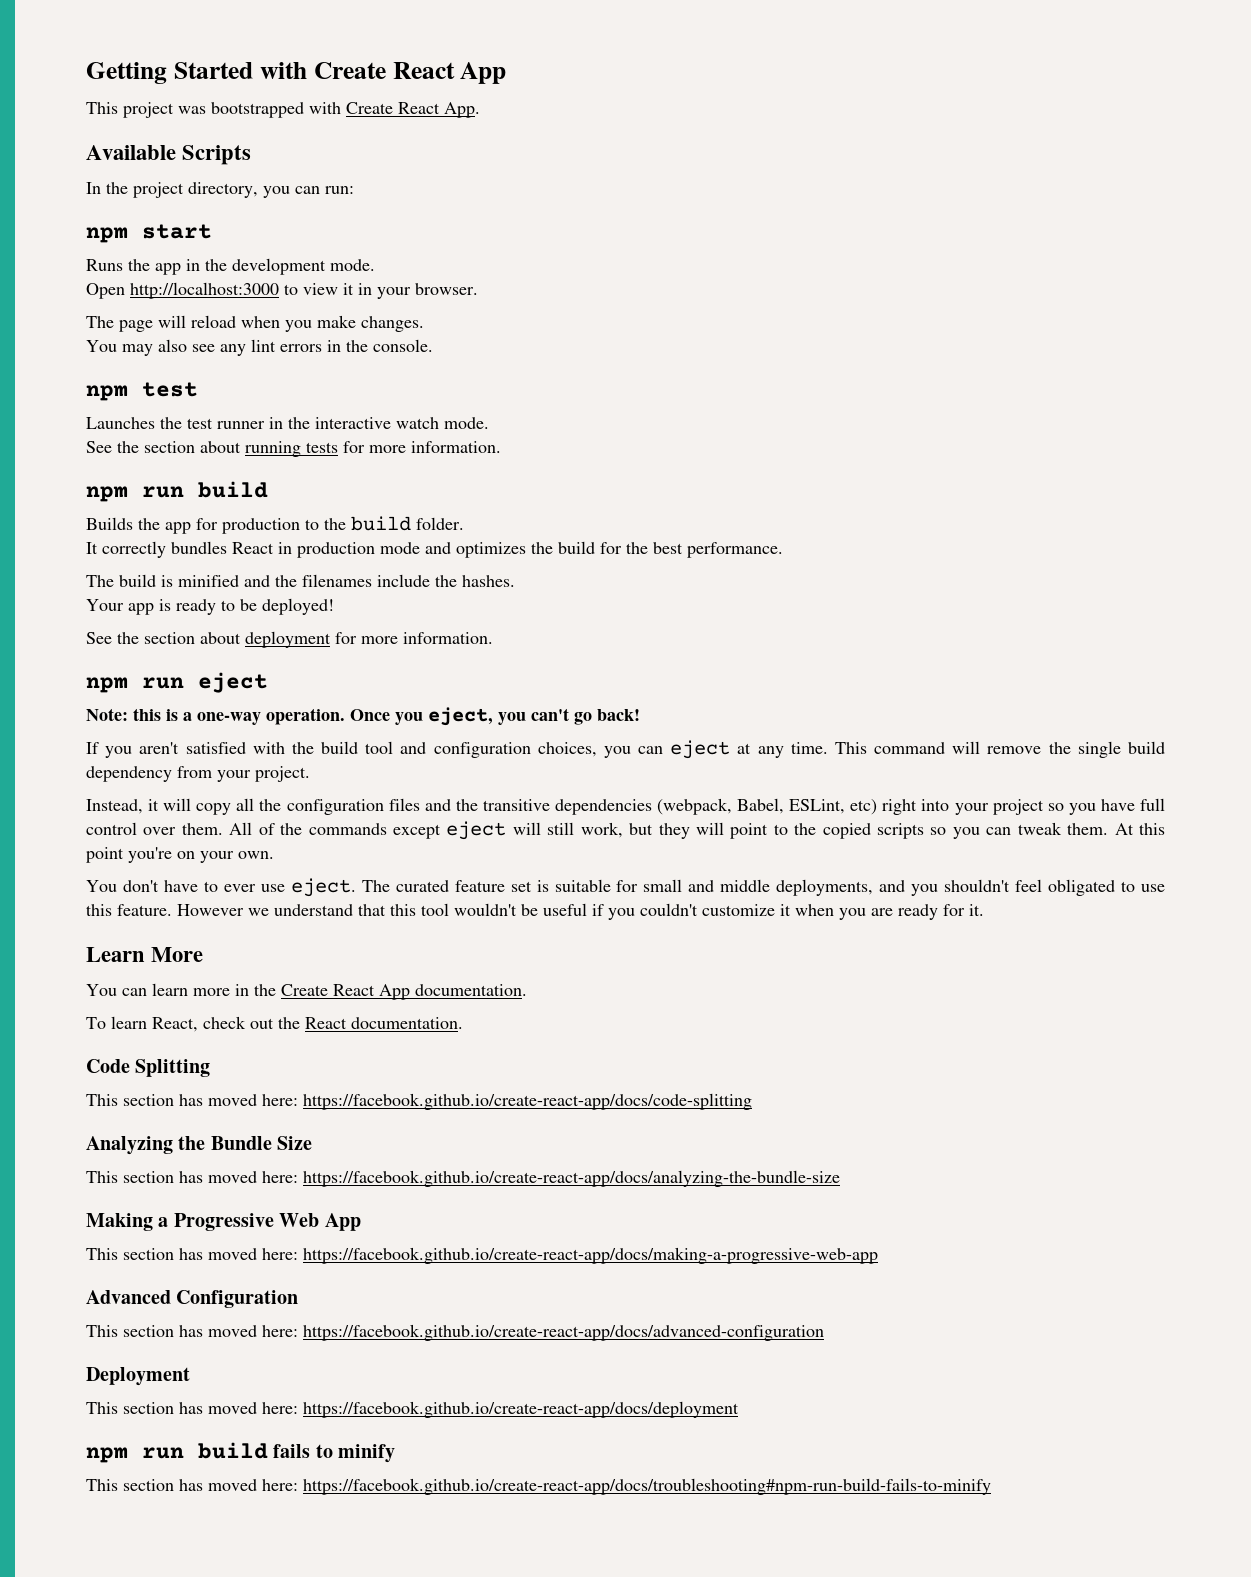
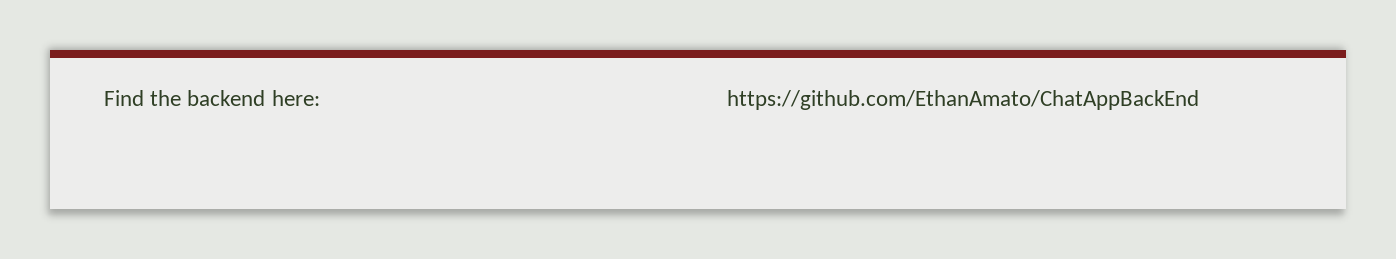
- Getting Started with Create React App
- This project was bootstrapped with Create React App.
- Available Scripts
- In the project directory, you can run:
- npm start
- Runs the app in the development mode.
- Open http://localhost:3000 to view it in your browser.
- The page will reload when you make changes.
- You may also see any lint errors in the console.
- npm test
- Launches the test runner in the interactive watch mode.
- See the section about running tests for more information.
- npm run build
- Builds the app for production to the build folder.
- It correctly bundles React in production mode and optimizes the build for the best performance.
- The build is minified and the filenames include the hashes.
- Your app is ready to be deployed!
- See the section about deployment for more information.
- npm run eject
- Note: this is a one-way operation. Once you eject, you can't go back!
- If you aren't satisfied with the build tool and configuration choices, you can eject at any time. This command will remove the single build dependency from your project.
- Instead, it will copy all the configuration files and the transitive dependencies (webpack, Babel, ESLint, etc) right into your project so you have full control over them. All of the commands except eject will still work, but they will point to the copied scripts so you can tweak them. At this point you're on your own.
- You don't have to ever use eject. The curated feature set is suitable for small and middle deployments, and you shouldn't feel obligated to use this feature. However we understand that this tool wouldn't be useful if you couldn't customize it when you are ready for it.
- Learn More
- You can learn more in the Create React App documentation.
- To learn React, check out the React documentation.
- Code Splitting
- This section has moved here: https://facebook.github.io/create-react-app/docs/code-splitting
- Analyzing the Bundle Size
- This section has moved here: https://facebook.github.io/create-react-app/docs/analyzing-the-bundle-size
- Making a Progressive Web App
- This section has moved here: https://facebook.github.io/create-react-app/docs/making-a-progressive-web-app
- Advanced Configuration
- This section has moved here: https://facebook.github.io/create-react-app/docs/advanced-configuration
- Deployment
- This section has moved here: https://facebook.github.io/create-react-app/docs/deployment
- npm run build fails to minify
- This section has moved here: https://facebook.github.io/create-react-app/docs/troubleshooting#npm-run-build-fails-to-minify
+ Find the backend here: https://github.com/EthanAmato/ChatAppBackEnd

